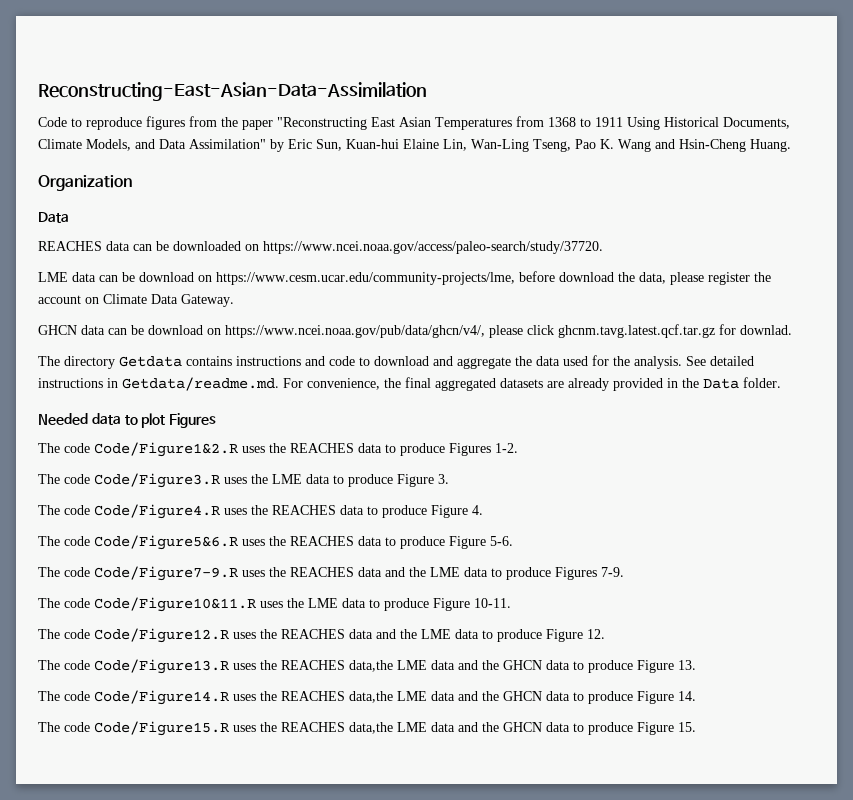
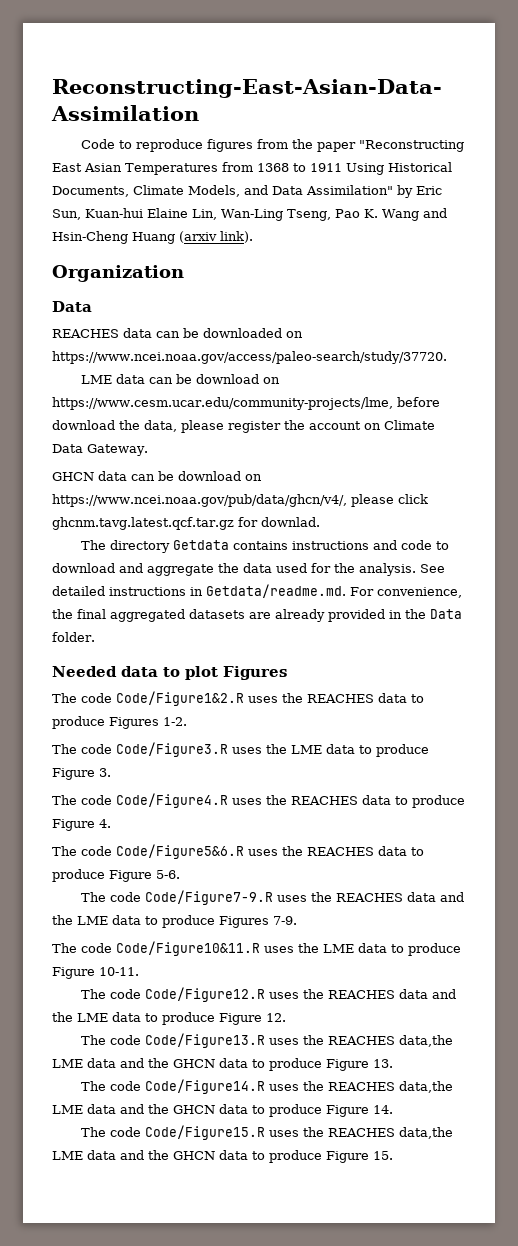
- Code to reproduce figures from the paper "Reconstructing East Asian Temperatures from 1368 to 1911 Using Historical Documents, Climate Models, and Data Assimilation" by Eric Sun, Kuan-hui Elaine Lin, Wan-Ling Tseng, Pao K. Wang and Hsin-Cheng Huang.
+ Code to reproduce figures from the paper "Reconstructing East Asian Temperatures from 1368 to 1911 Using Historical Documents, Climate Models, and Data Assimilation" by Eric Sun, Kuan-hui Elaine Lin, Wan-Ling Tseng, Pao K. Wang and Hsin-Cheng Huang (arxiv link).

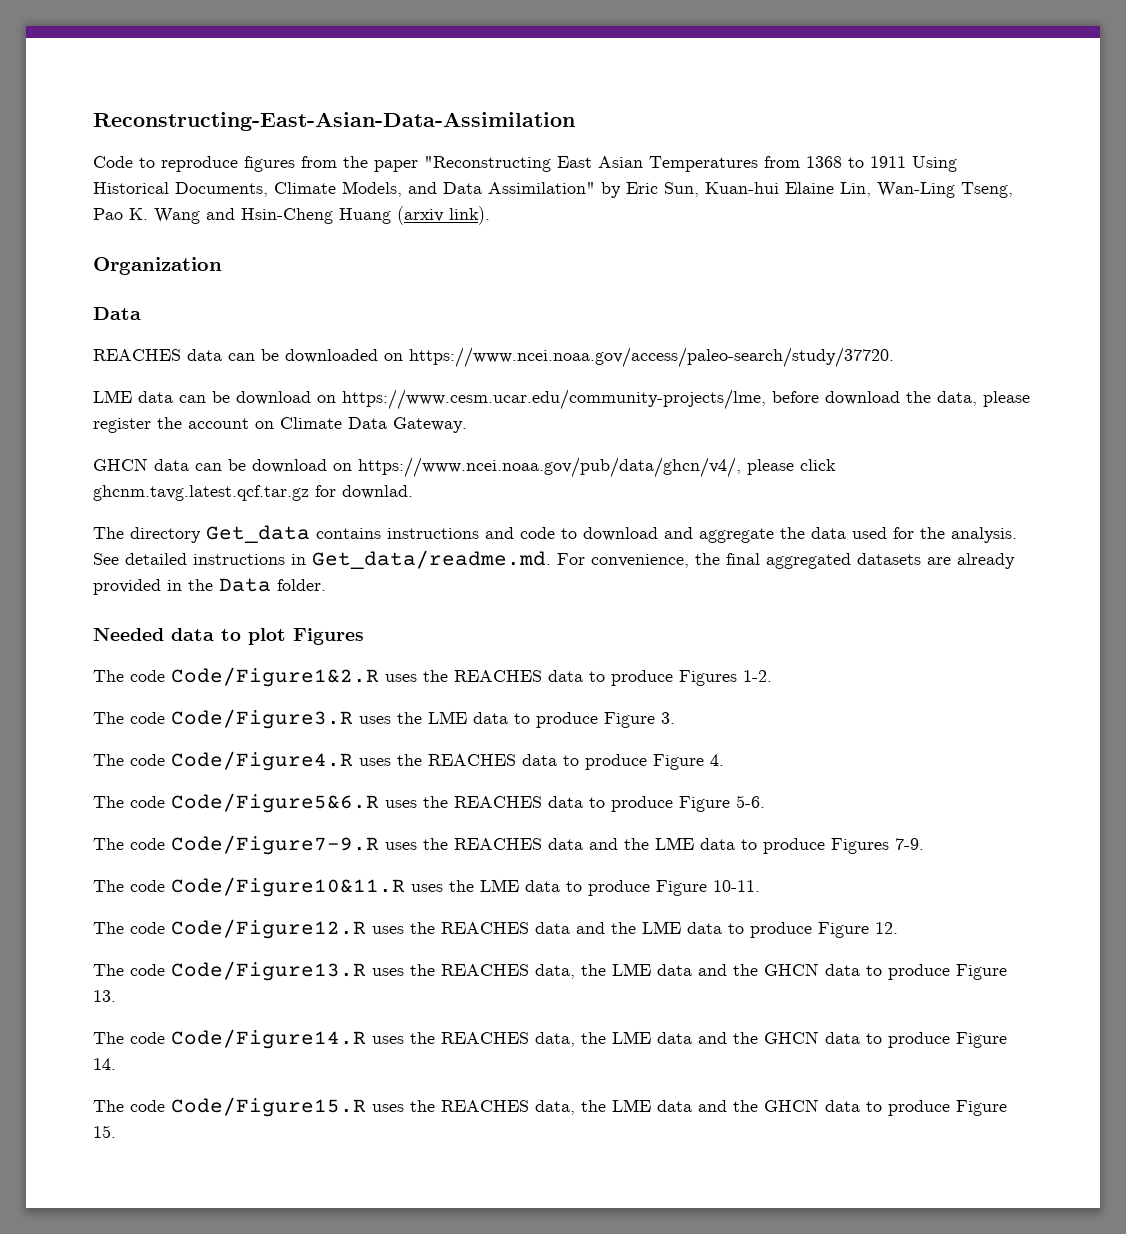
- The directory Getdata contains instructions and code to download and aggregate the data used for the analysis.
+ The directory Get_data contains instructions and code to download and aggregate the data used for the analysis.
- See detailed instructions in Getdata/readme.md. For convenience, the final aggregated datasets are already provided in the Data folder.
+ See detailed instructions in Get_data/readme.md. For convenience, the final aggregated datasets are already provided in the Data folder.
- The code Code/Figure13.R uses the REACHES data,the LME data and the GHCN data to produce Figure 13.
+ The code Code/Figure13.R uses the REACHES data, the LME data and the GHCN data to produce Figure 13.
- The code Code/Figure14.R uses the REACHES data,the LME data and the GHCN data to produce Figure 14.
+ The code Code/Figure14.R uses the REACHES data, the LME data and the GHCN data to produce Figure 14.
- The code Code/Figure15.R uses the REACHES data,the LME data and the GHCN data to produce Figure 15.
+ The code Code/Figure15.R uses the REACHES data, the LME data and the GHCN data to produce Figure 15.

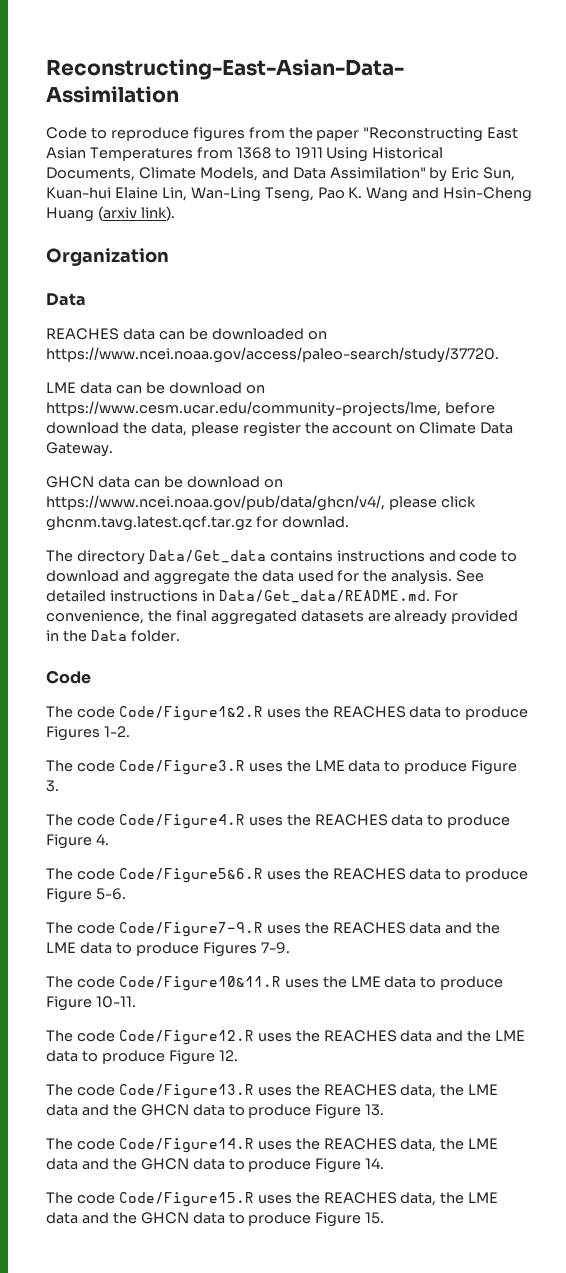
- The directory Get_data contains instructions and code to download and aggregate the data used for the analysis.
+ The directory Data/Get_data contains instructions and code to download and aggregate the data used for the analysis.
- See detailed instructions in Get_data/readme.md. For convenience, the final aggregated datasets are already provided in the Data folder.
- Needed data to plot Figures
+ See detailed instructions in Data/Get_data/README.md. For convenience, the final aggregated datasets are already provided in the Data folder.
+ Code

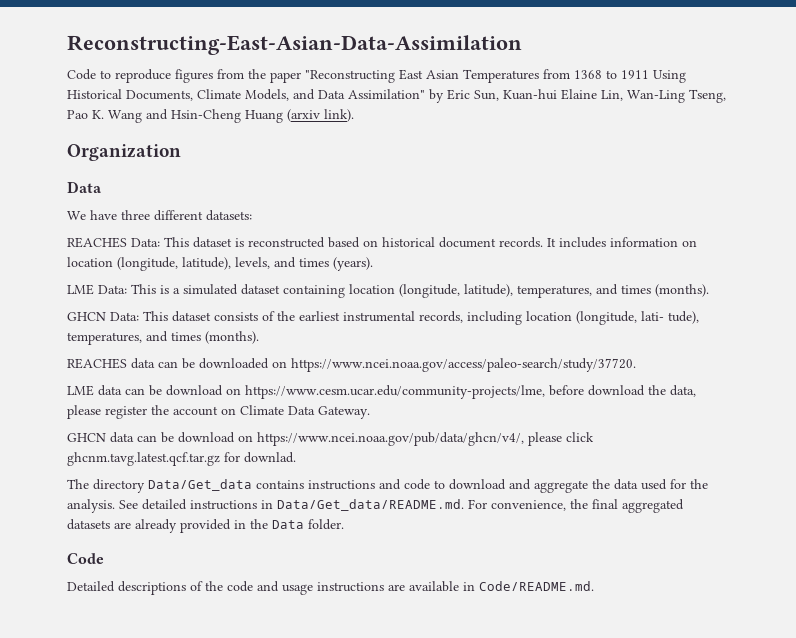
+ We have three different datasets:
+ REACHES Data: This dataset is reconstructed based on historical document records. It includes information on location (longitude, latitude), levels, and times (years).
+ LME Data: This is a simulated dataset containing location (longitude, latitude), temperatures, and times (months).
+ GHCN Data: This dataset consists of the earliest instrumental records, including location (longitude, lati- tude), temperatures, and times (months).
- The code Code/Figure1&2.R uses the REACHES data to produce Figures 1-2.
- The code Code/Figure3.R uses the LME data to produce Figure 3.
- The code Code/Figure4.R uses the REACHES data to produce Figure 4.
- The code Code/Figure5&6.R uses the REACHES data to produce Figure 5-6.
- The code Code/Figure7-9.R uses the REACHES data and the LME data to produce Figures 7-9.
- The code Code/Figure10&11.R uses the LME data to produce Figure 10-11.
- The code Code/Figure12.R uses the REACHES data and the LME data to produce Figure 12.
- The code Code/Figure13.R uses the REACHES data, the LME data and the GHCN data to produce Figure 13.
- The code Code/Figure14.R uses the REACHES data, the LME data and the GHCN data to produce Figure 14.
- The code Code/Figure15.R uses the REACHES data, the LME data and the GHCN data to produce Figure 15.
+ Detailed descriptions of the code and usage instructions are available in Code/README.md.

